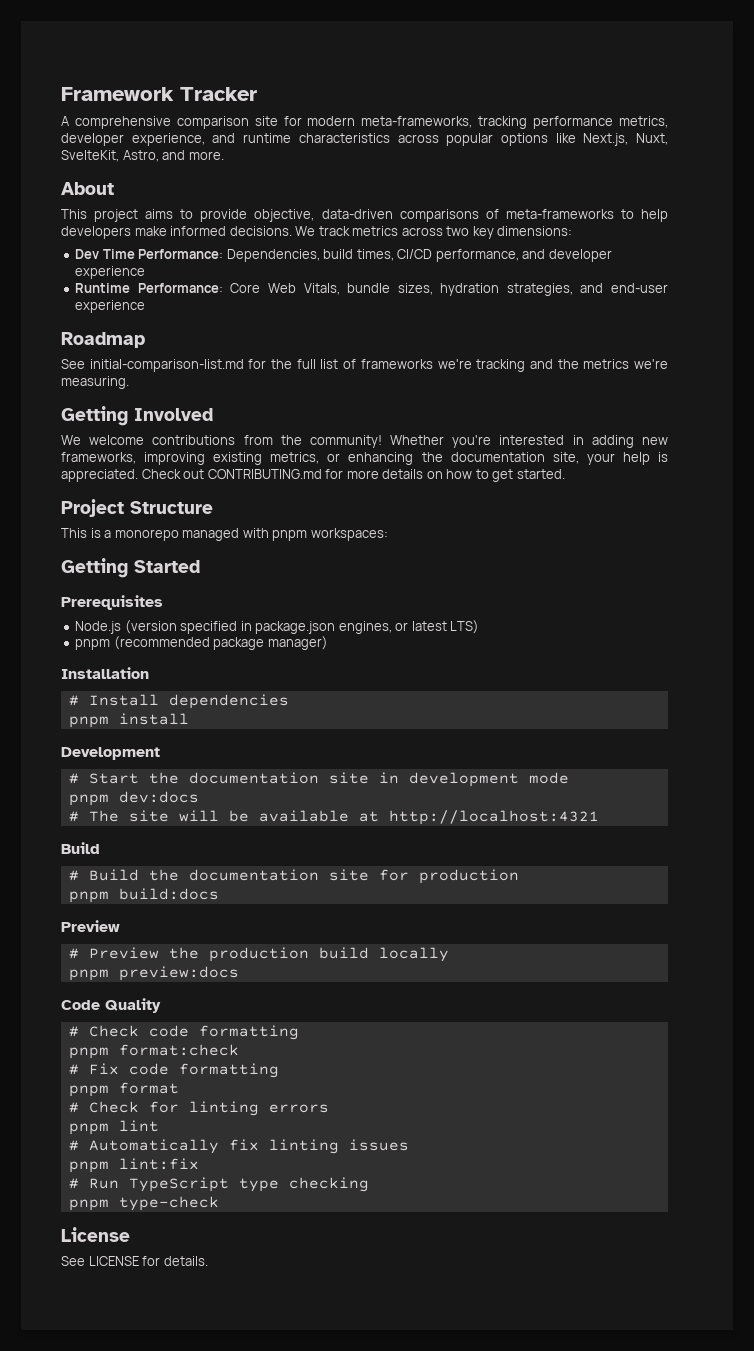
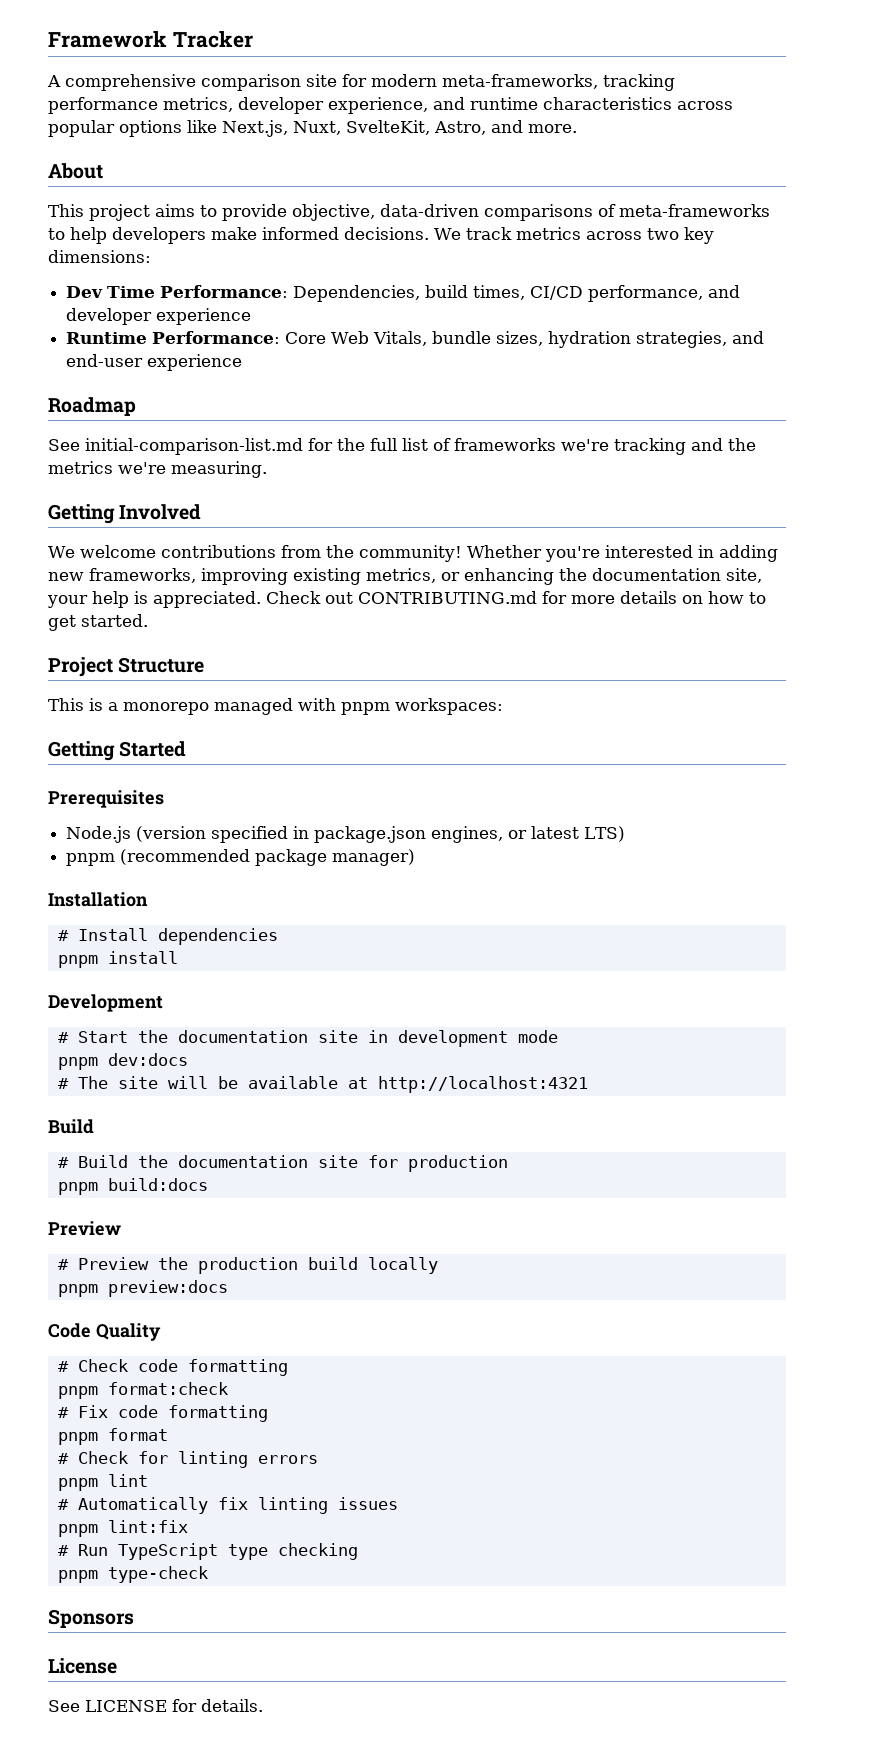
+ Sponsors

